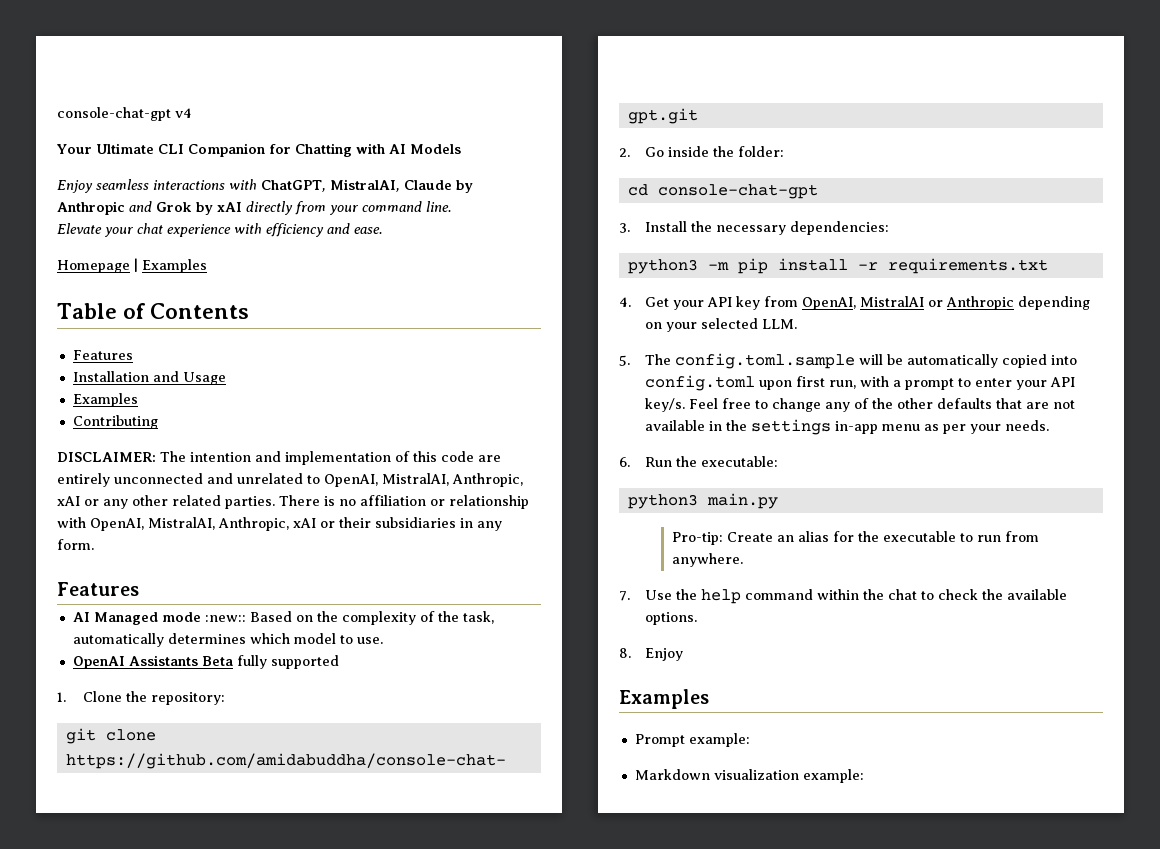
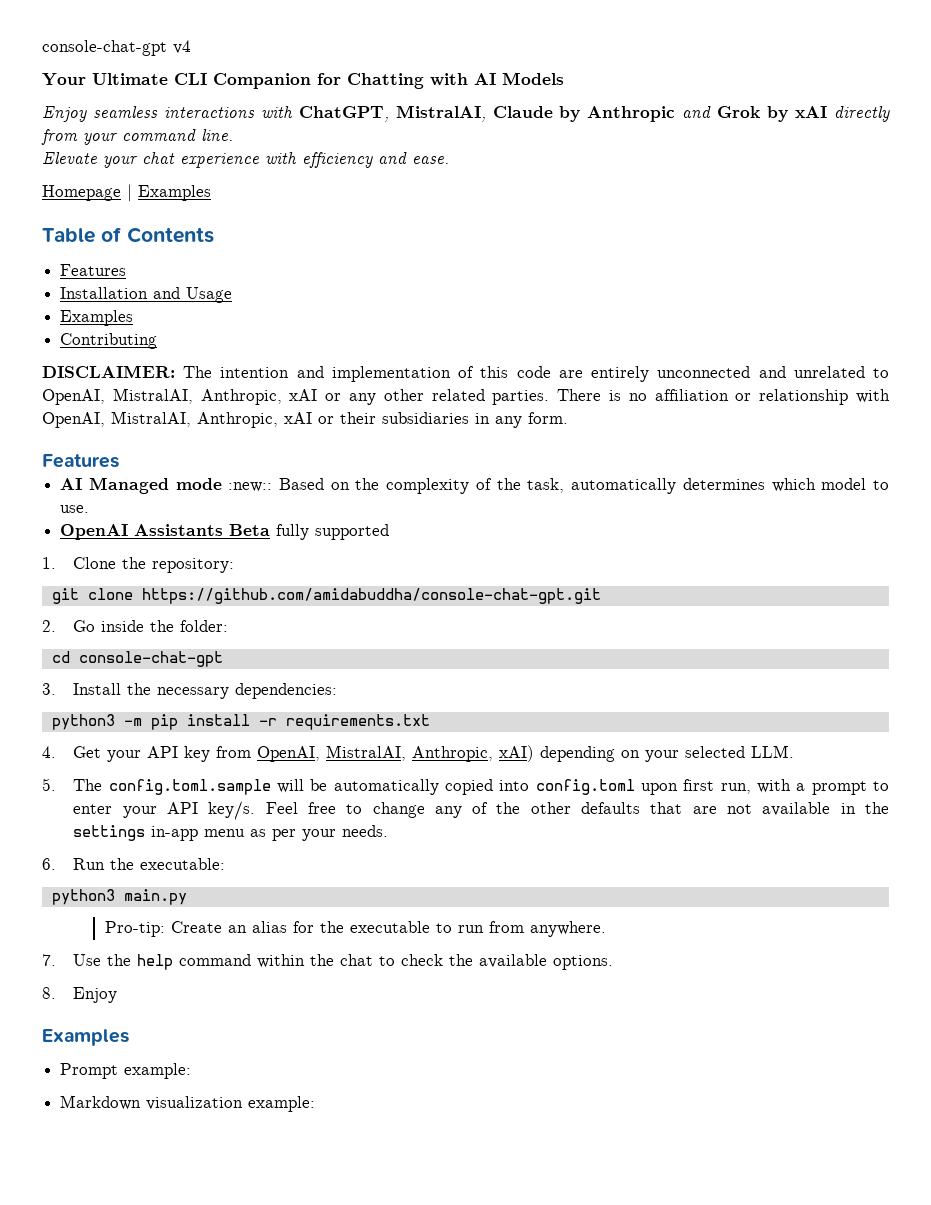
- 4. Get your API key from OpenAI, MistralAI or Anthropic depending on your selected LLM.
+ 4. Get your API key from OpenAI, MistralAI, Anthropic, xAI) depending on your selected LLM.

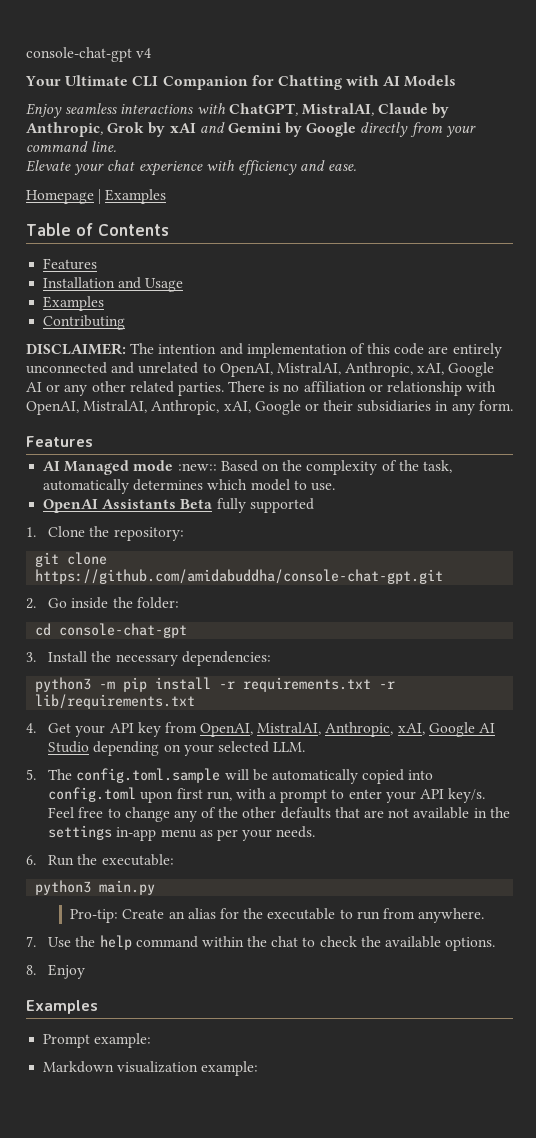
- Enjoy seamless interactions with ChatGPT, MistralAI, Claude by Anthropic and Grok by xAI directly from your command line.
+ Enjoy seamless interactions with ChatGPT, MistralAI, Claude by Anthropic, Grok by xAI and Gemini by Google directly from your command line.
- DISCLAIMER: The intention and implementation of this code are entirely unconnected and unrelated to OpenAI, MistralAI, Anthropic, xAI or any other related parties.
+ DISCLAIMER: The intention and implementation of this code are entirely unconnected and unrelated to OpenAI, MistralAI, Anthropic, xAI, Google AI or any other related parties.
- There is no affiliation or relationship with OpenAI, MistralAI, Anthropic, xAI or their subsidiaries in any form.
+ There is no affiliation or relationship with OpenAI, MistralAI, Anthropic, xAI, Google or their subsidiaries in any form.
- python3 -m pip install -r requirements.txt
+ python3 -m pip install -r requirements.txt -r lib/requirements.txt
- 4. Get your API key from OpenAI, MistralAI, Anthropic, xAI) depending on your selected LLM.
+ 4. Get your API key from OpenAI, MistralAI, Anthropic, xAI, Google AI Studio depending on your selected LLM.

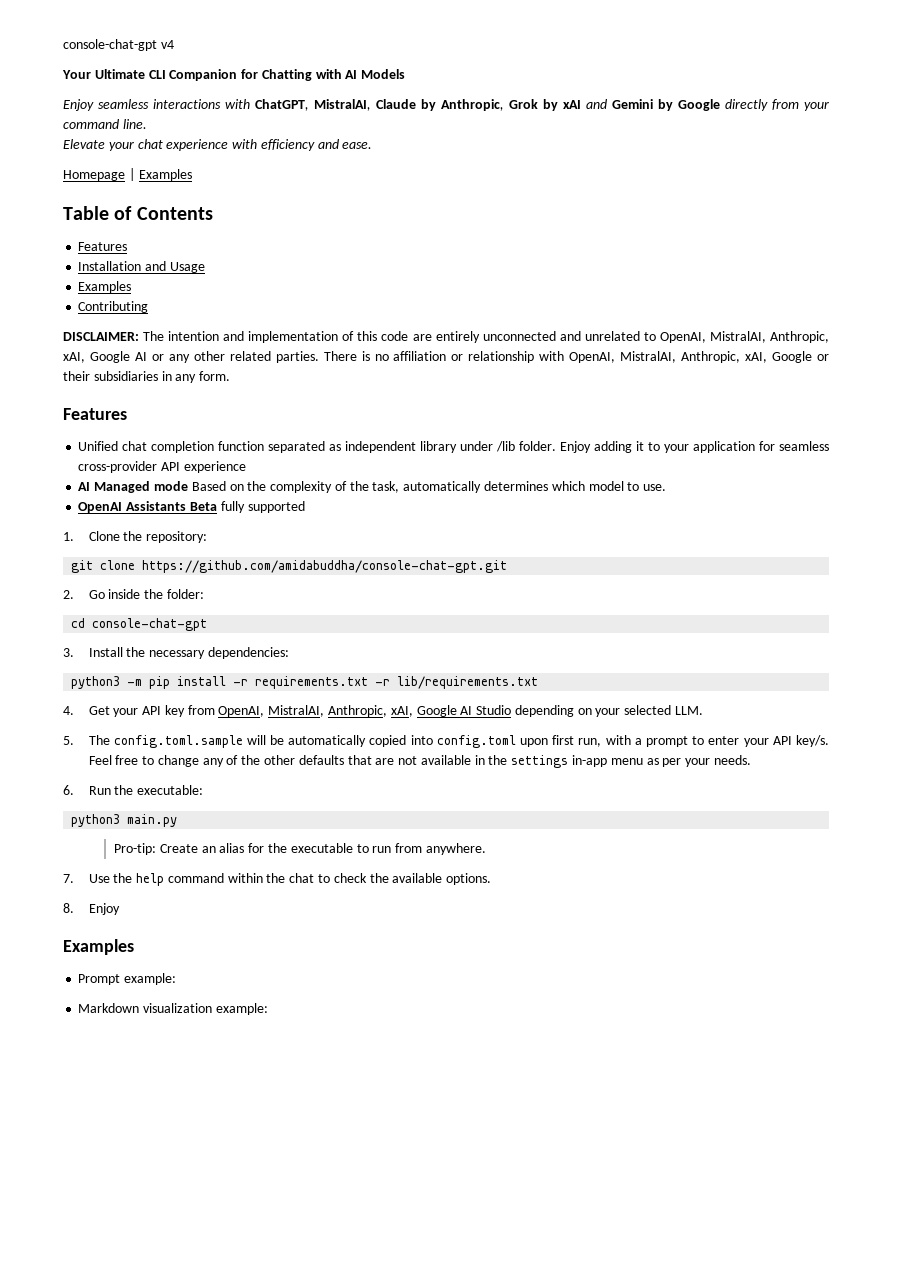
+ Unified chat completion function separated as independent library under /lib folder. Enjoy adding it to your application for seamless cross-provider API experience
- AI Managed mode :new:: Based on the complexity of the task, automatically determines which model to use.
+ AI Managed mode Based on the complexity of the task, automatically determines which model to use.

